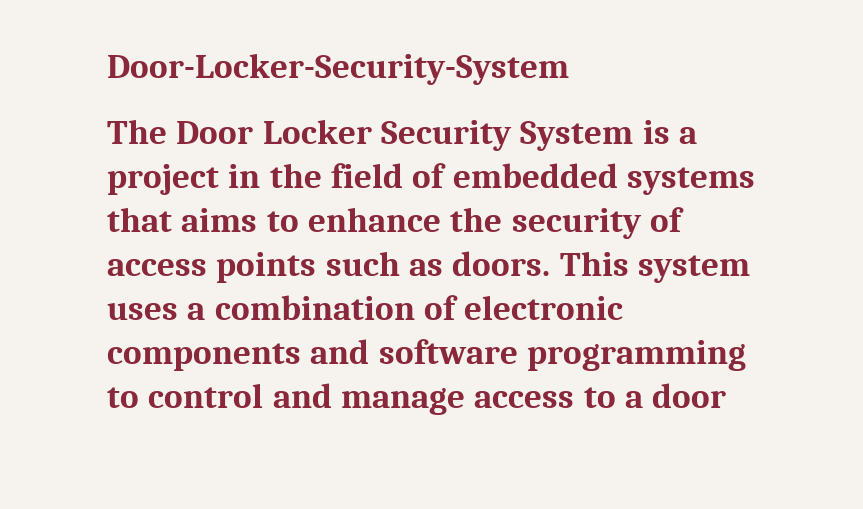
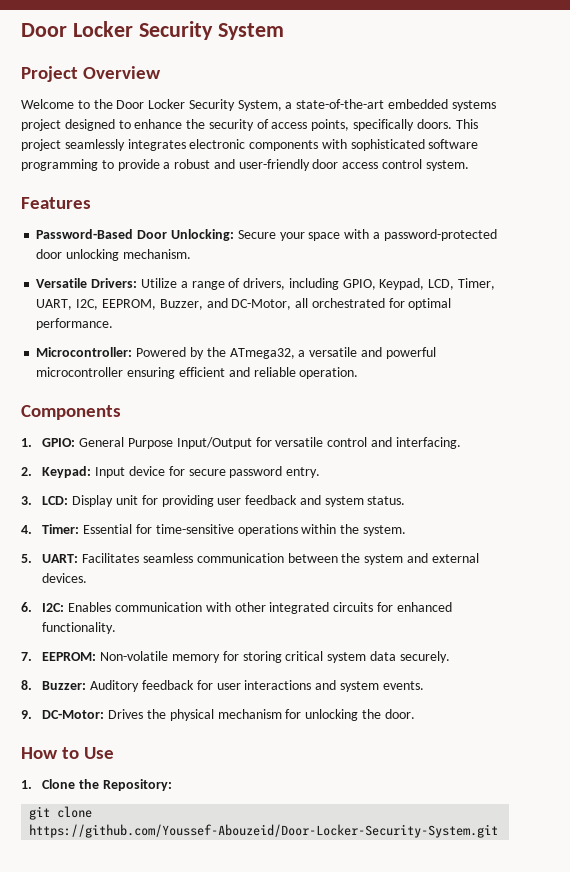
- Door-Locker-Security-System
- The Door Locker Security System is a project in the field of embedded systems that aims to enhance the security of access points such as doors. This system uses a combination of electronic components and software programming to control and manage access to a door
+ Door Locker Security System
+ Project Overview
+ Welcome to the Door Locker Security System, a state-of-the-art embedded systems project designed to enhance the security of access points, specifically doors. This project seamlessly integrates electronic components with sophisticated software programming to provide a robust and user-friendly door access control system.
+ Features
+ Password-Based Door Unlocking: Secure your space with a password-protected door unlocking mechanism.
+ Versatile Drivers: Utilize a range of drivers, including GPIO, Keypad, LCD, Timer, UART, I2C, EEPROM, Buzzer, and DC-Motor, all orchestrated for optimal performance.
+ Microcontroller: Powered by the ATmega32, a versatile and powerful microcontroller ensuring efficient and reliable operation.
+ Components
+ 1. GPIO: General Purpose Input/Output for versatile control and interfacing.
+ 2. Keypad: Input device for secure password entry.
+ 3. LCD: Display unit for providing user feedback and system status.
+ 4. Timer: Essential for time-sensitive operations within the system.
+ 5. UART: Facilitates seamless communication between the system and external devices.
+ 6. I2C: Enables communication with other integrated circuits for enhanced functionality.
+ 7. EEPROM: Non-volatile memory for storing critical system data securely.
+ 8. Buzzer: Auditory feedback for user interactions and system events.
+ 9. DC-Motor: Drives the physical mechanism for unlocking the door.
+ How to Use
+ 1. Clone the Repository:
+ git clone https://github.com/Youssef-Abouzeid/Door-Locker-Security-System.git

